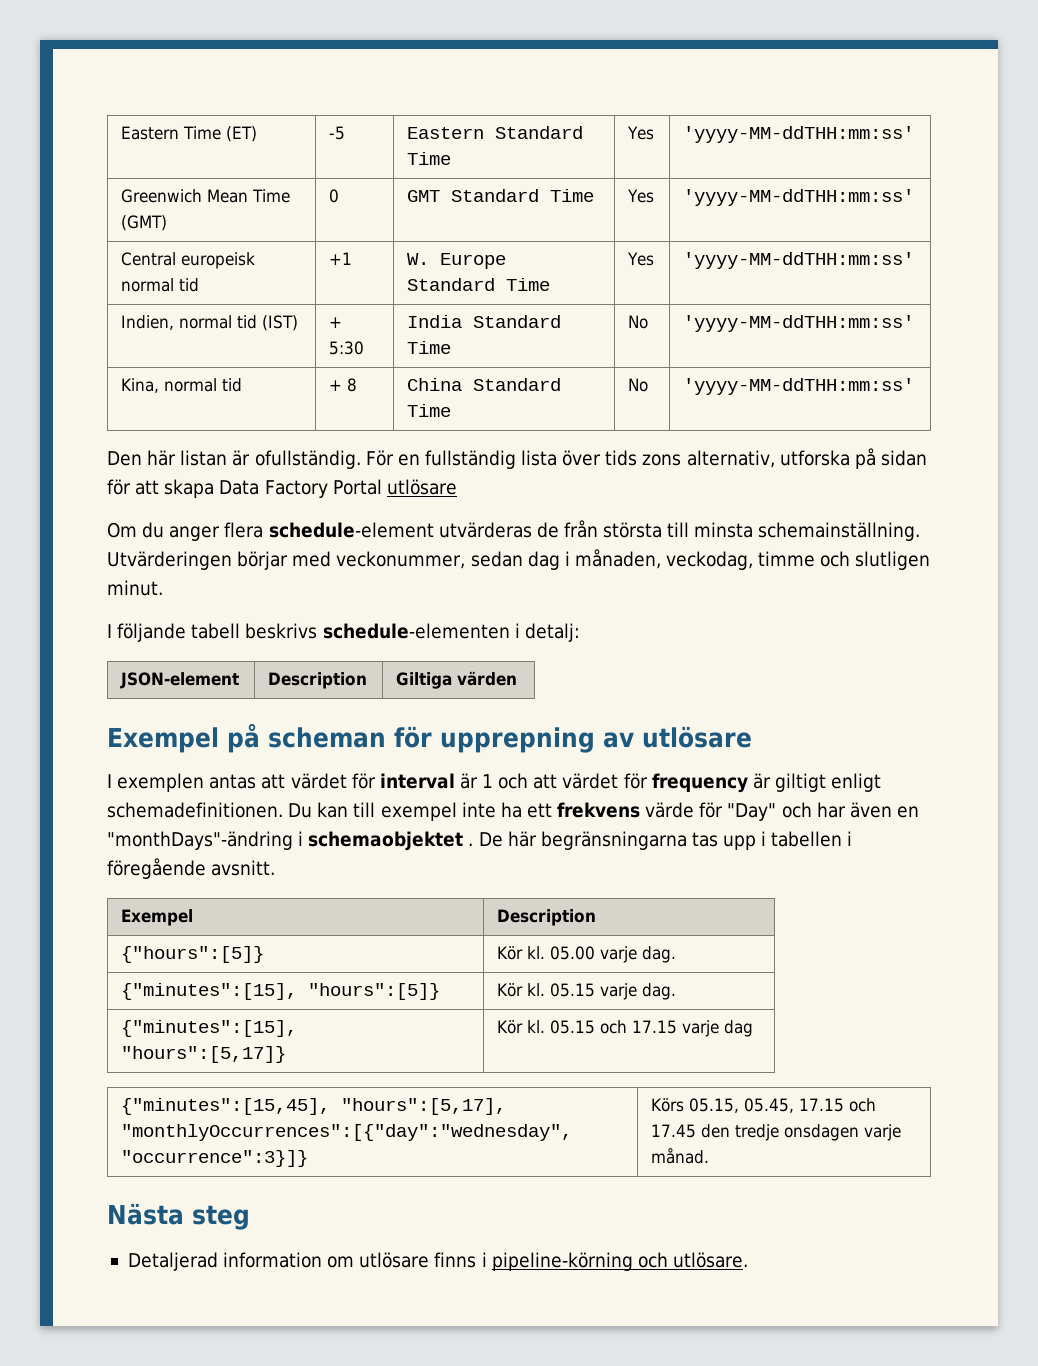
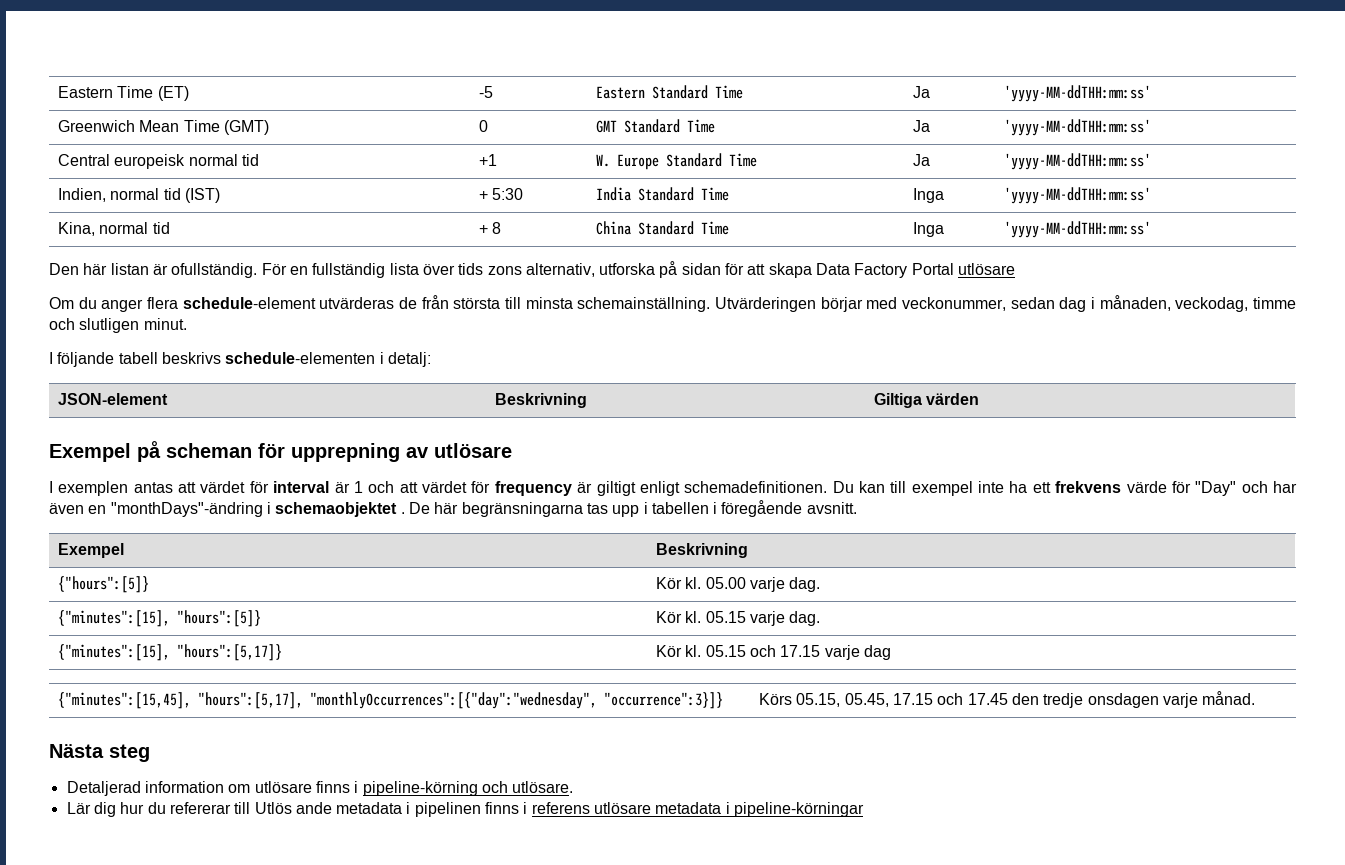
- Eastern Time (ET) | -5 | Eastern Standard Time | Yes | 'yyyy-MM-ddTHH:mm:ss'
+ Eastern Time (ET) | -5 | Eastern Standard Time | Ja | 'yyyy-MM-ddTHH:mm:ss'
- Greenwich Mean Time (GMT) | 0 | GMT Standard Time | Yes | 'yyyy-MM-ddTHH:mm:ss'
+ Greenwich Mean Time (GMT) | 0 | GMT Standard Time | Ja | 'yyyy-MM-ddTHH:mm:ss'
- Central europeisk normal tid | +1 | W. Europe Standard Time | Yes | 'yyyy-MM-ddTHH:mm:ss'
+ Central europeisk normal tid | +1 | W. Europe Standard Time | Ja | 'yyyy-MM-ddTHH:mm:ss'
- Indien, normal tid (IST) | + 5:30 | India Standard Time | No | 'yyyy-MM-ddTHH:mm:ss'
+ Indien, normal tid (IST) | + 5:30 | India Standard Time | Inga | 'yyyy-MM-ddTHH:mm:ss'
- Kina, normal tid | + 8 | China Standard Time | No | 'yyyy-MM-ddTHH:mm:ss'
+ Kina, normal tid | + 8 | China Standard Time | Inga | 'yyyy-MM-ddTHH:mm:ss'
- JSON-element | Description | Giltiga värden
+ JSON-element | Beskrivning | Giltiga värden
- Exempel | Description
+ Exempel | Beskrivning
+ Lär dig hur du refererar till Utlös ande metadata i pipelinen finns i referens utlösare metadata i pipeline-körningar

